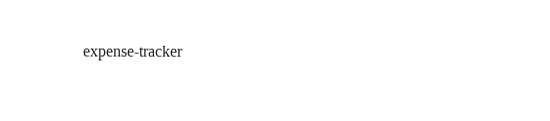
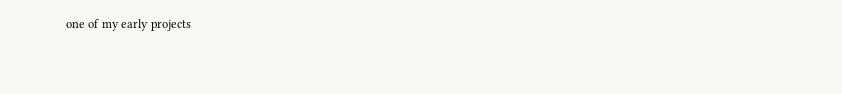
- expense-tracker
+ one of my early projects

